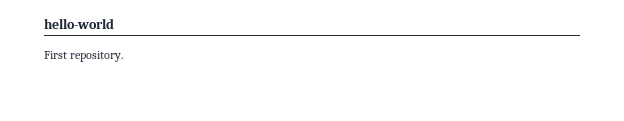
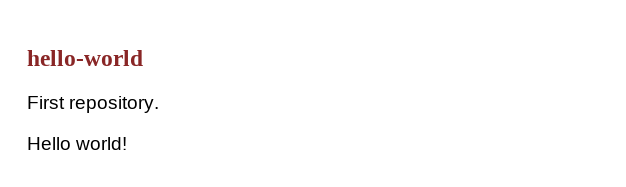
+ Hello world!

